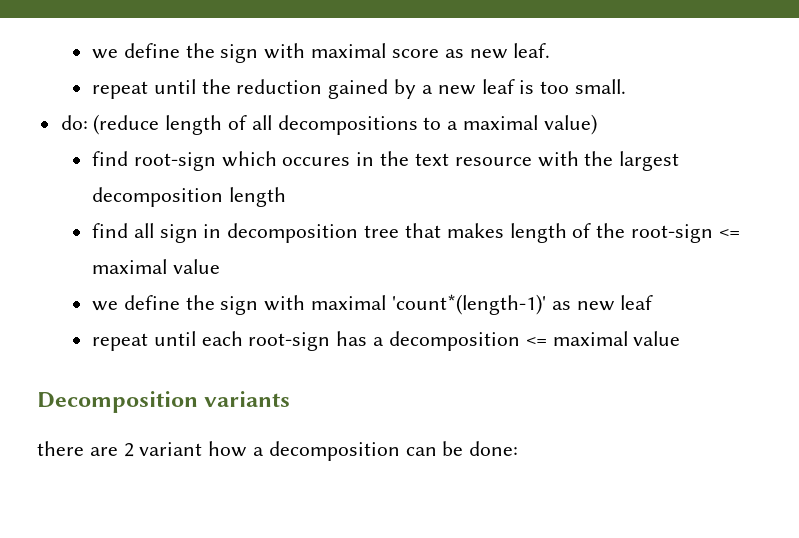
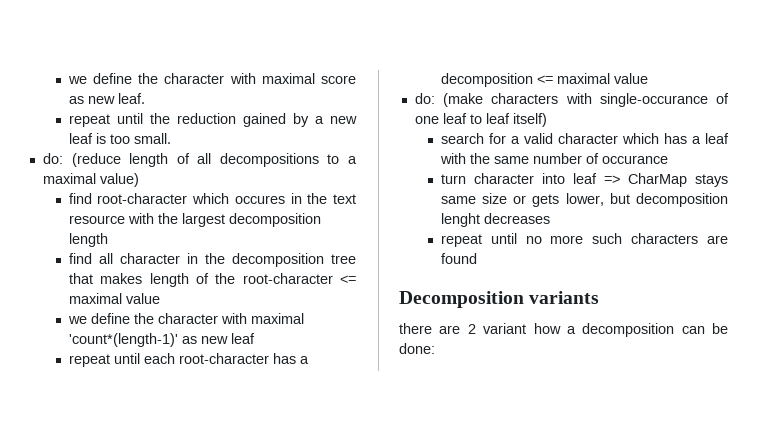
- we define the sign with maximal score as new leaf.
+ we define the character with maximal score as new leaf.
- find root-sign which occures in the text resource with the largest decomposition length
+ find root-character which occures in the text resource with the largest decomposition length
- find all sign in decomposition tree that makes length of the root-sign <= maximal value
+ find all character in the decomposition tree that makes length of the root-character <= maximal value
- we define the sign with maximal 'count*(length-1)' as new leaf
+ we define the character with maximal 'count*(length-1)' as new leaf
- repeat until each root-sign has a decomposition <= maximal value
+ repeat until each root-character has a decomposition <= maximal value
+ do: (make characters with single-occurance of one leaf to leaf itself)
+ search for a valid character which has a leaf with the same number of occurance
+ turn character into leaf => CharMap stays same size or gets lower, but decomposition lenght decreases
+ repeat until no more such characters are found

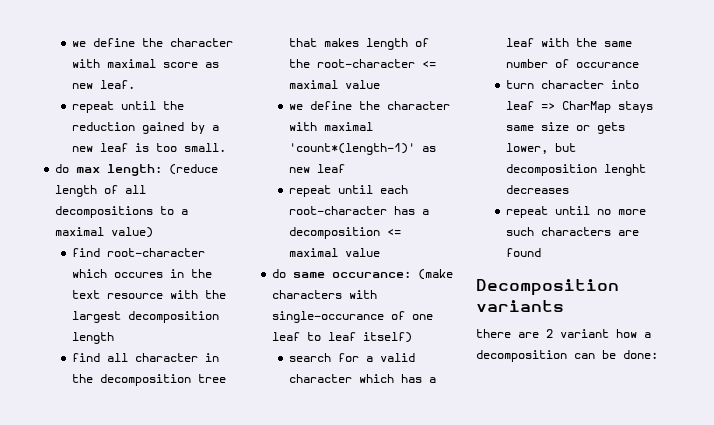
- do: (reduce length of all decompositions to a maximal value)
+ do max length: (reduce length of all decompositions to a maximal value)
- do: (make characters with single-occurance of one leaf to leaf itself)
+ do same occurance: (make characters with single-occurance of one leaf to leaf itself)

